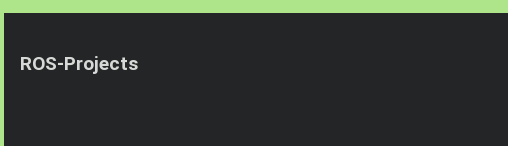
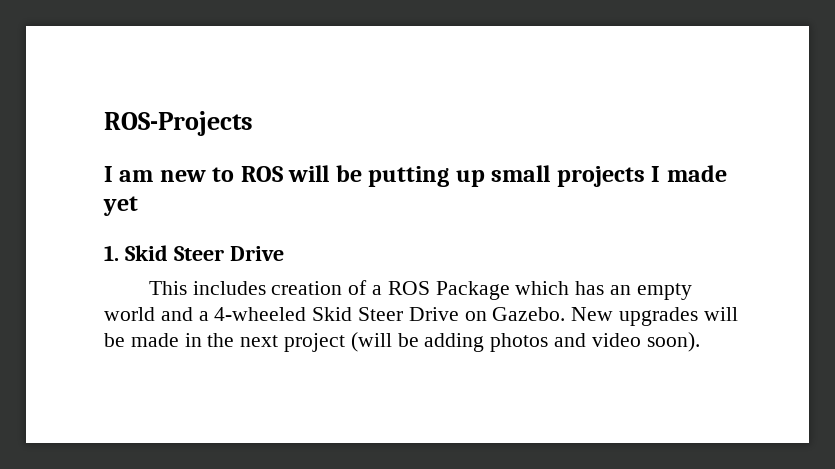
+ I am new to ROS will be putting up small projects I made yet
+ 1. Skid Steer Drive
+ This includes creation of a ROS Package which has an empty world and a 4-wheeled Skid Steer Drive on Gazebo. New upgrades will be made in the next project (will be adding photos and video soon).

